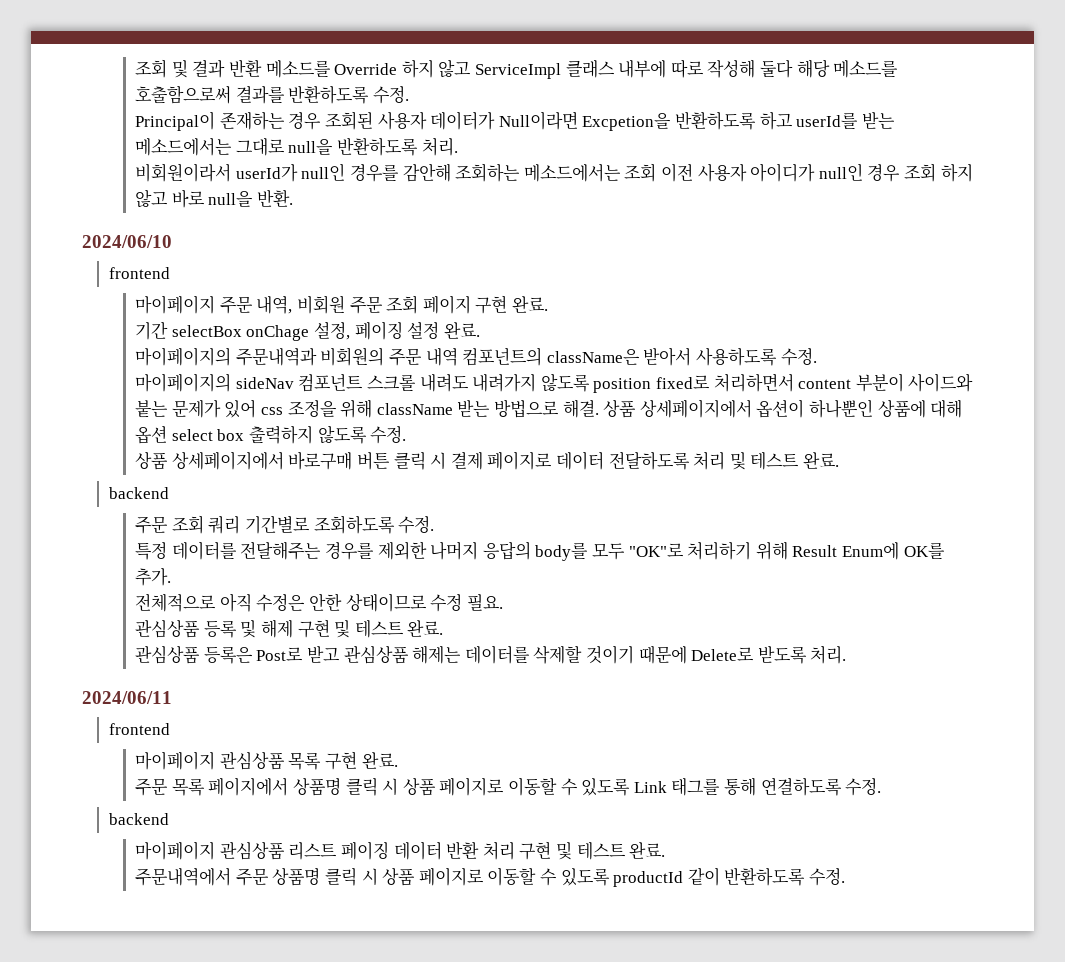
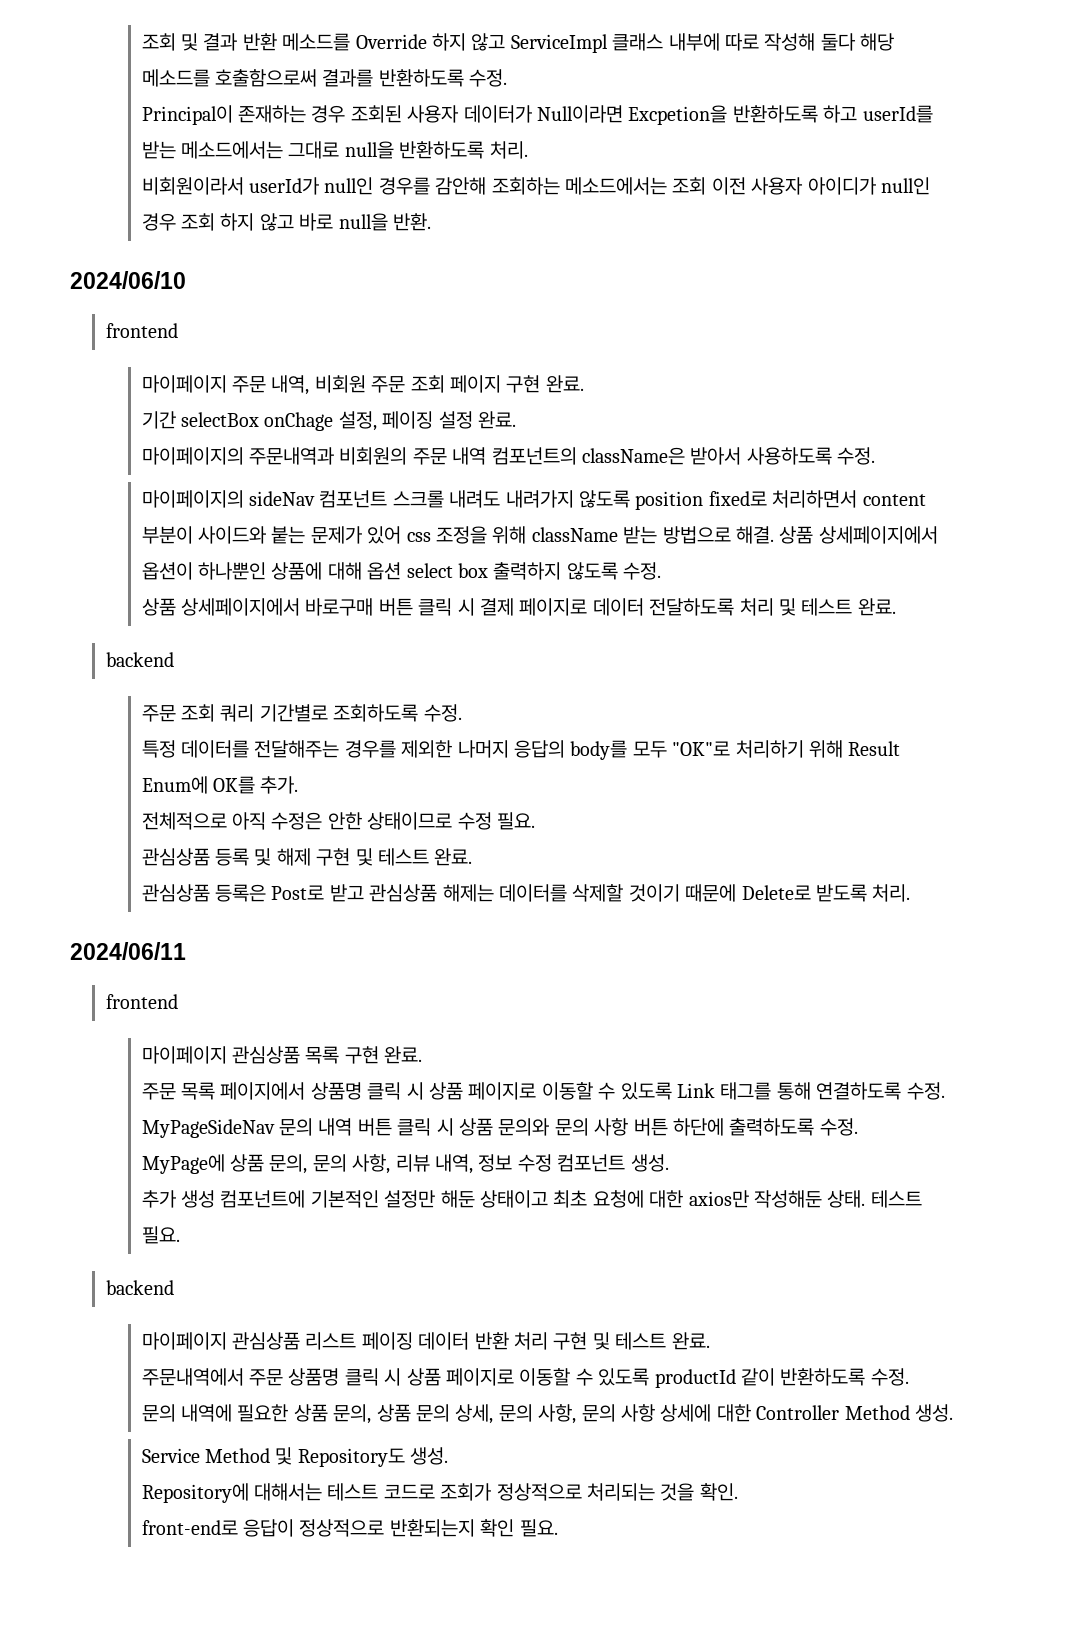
+ MyPageSideNav 문의 내역 버튼 클릭 시 상품 문의와 문의 사항 버튼 하단에 출력하도록 수정.
+ MyPage에 상품 문의, 문의 사항, 리뷰 내역, 정보 수정 컴포넌트 생성.
+ 추가 생성 컴포넌트에 기본적인 설정만 해둔 상태이고 최초 요청에 대한 axios만 작성해둔 상태. 테스트 필요.
+ 문의 내역에 필요한 상품 문의, 상품 문의 상세, 문의 사항, 문의 사항 상세에 대한 Controller Method 생성.
+ Service Method 및 Repository도 생성.
+ Repository에 대해서는 테스트 코드로 조회가 정상적으로 처리되는 것을 확인.
+ front-end로 응답이 정상적으로 반환되는지 확인 필요.

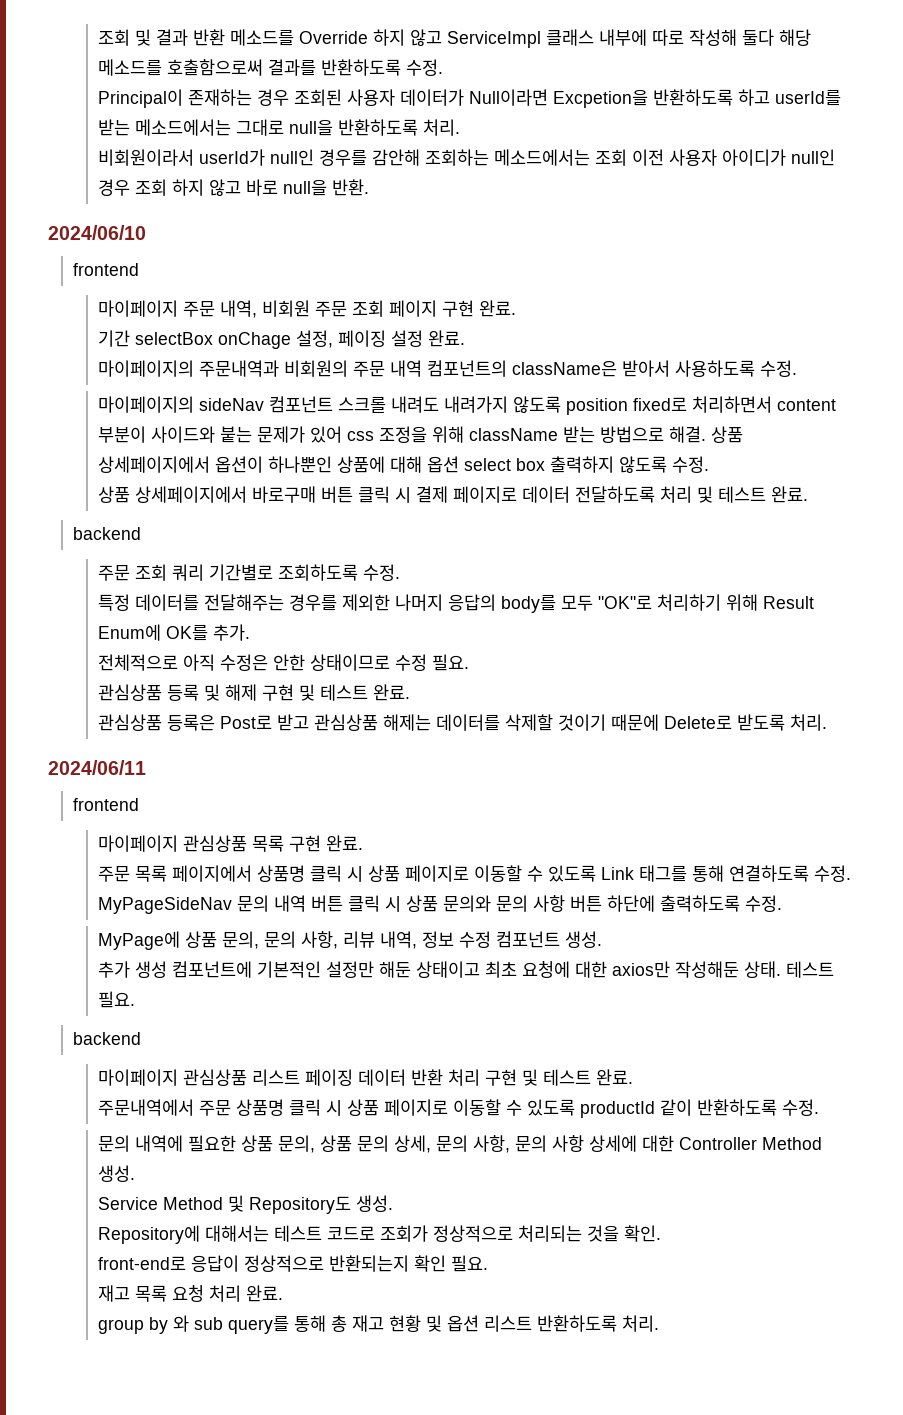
+ 재고 목록 요청 처리 완료.
+ group by 와 sub query를 통해 총 재고 현황 및 옵션 리스트 반환하도록 처리.

